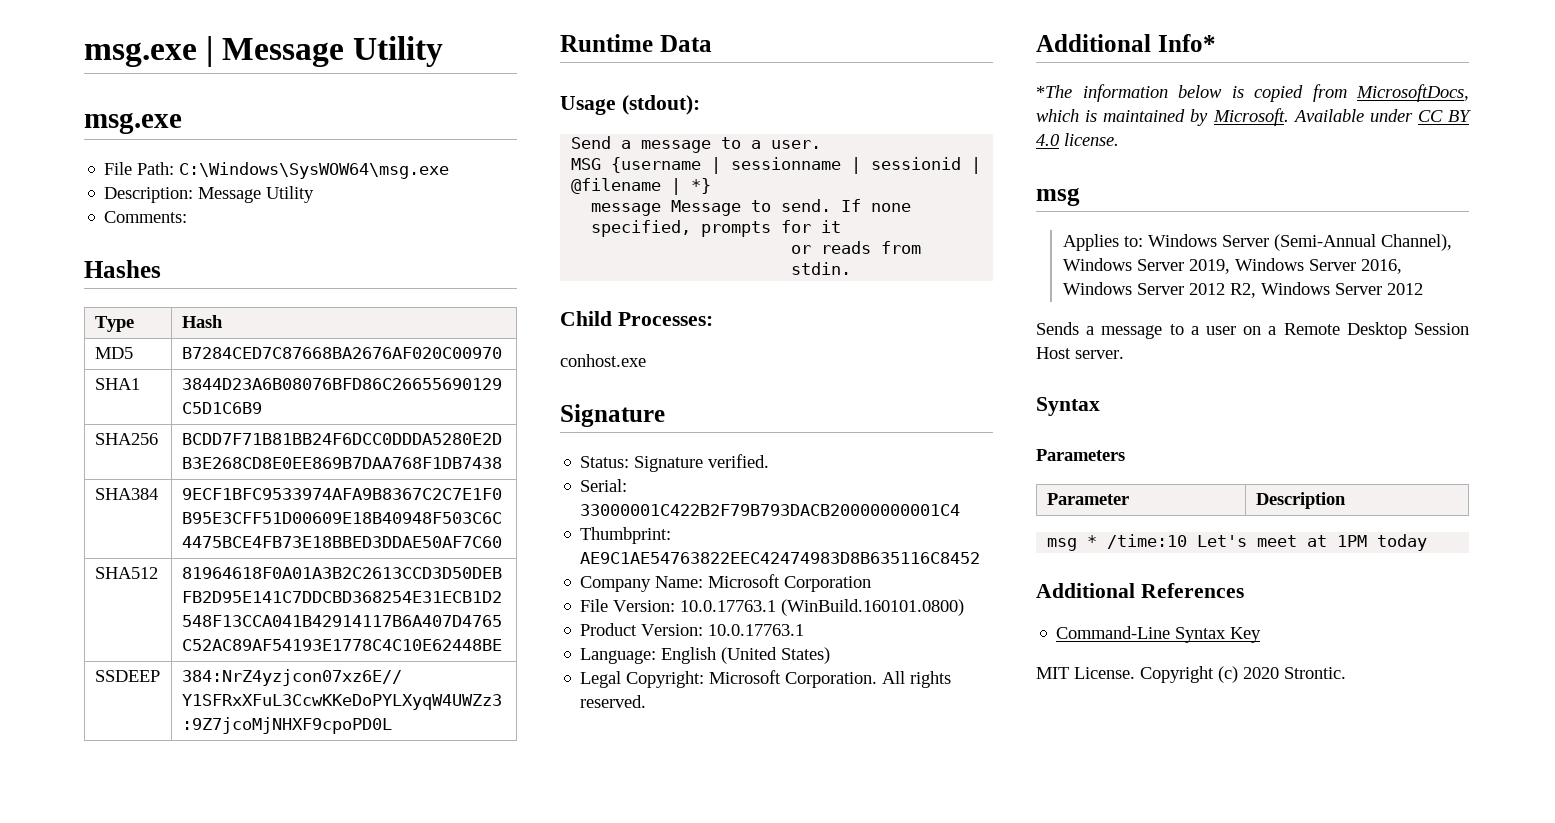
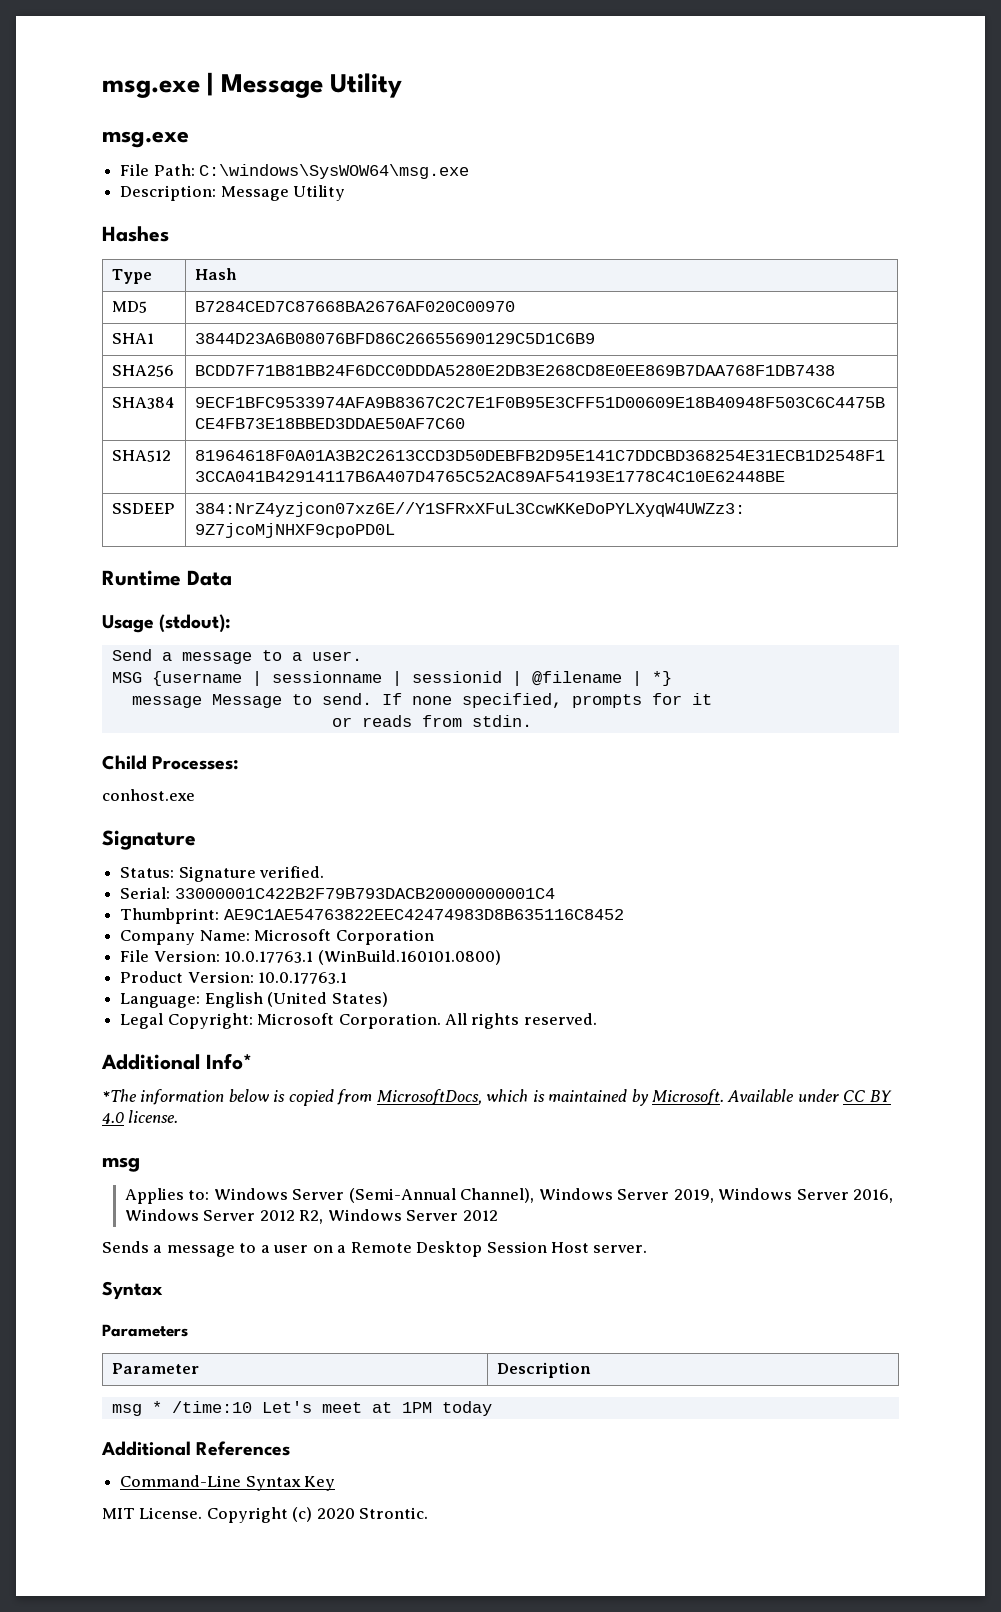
- File Path: C:\Windows\SysWOW64\msg.exe
+ File Path: C:\windows\SysWOW64\msg.exe
- Comments:

